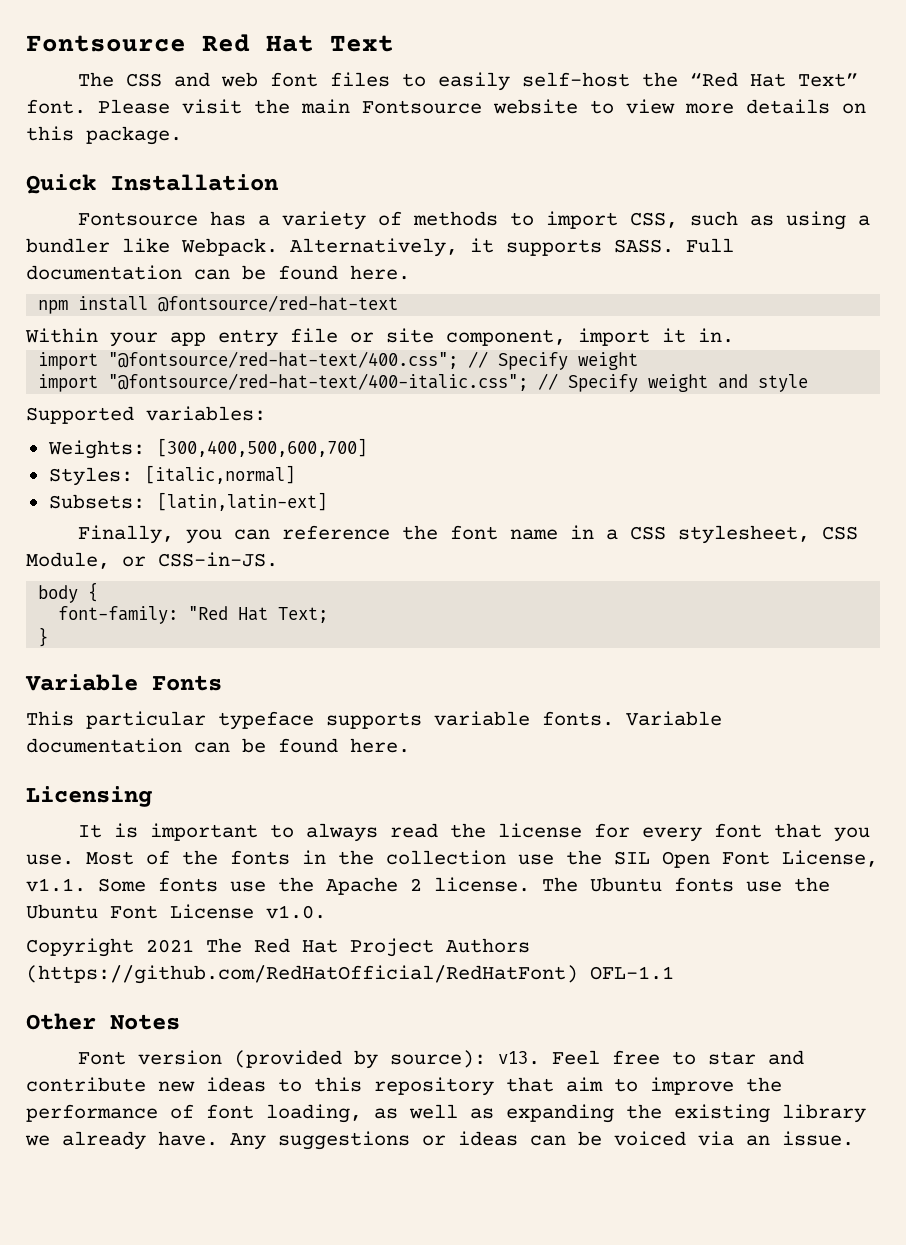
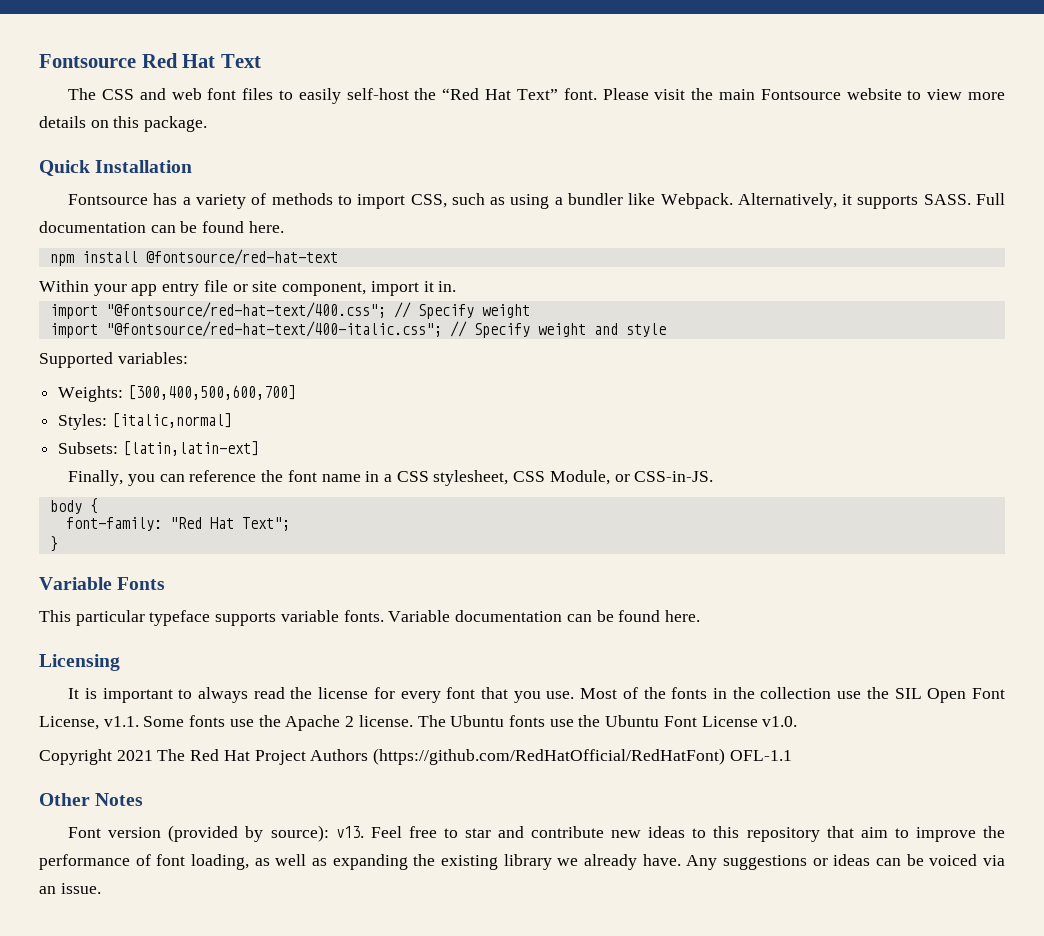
- font-family: "Red Hat Text;
+ font-family: "Red Hat Text";

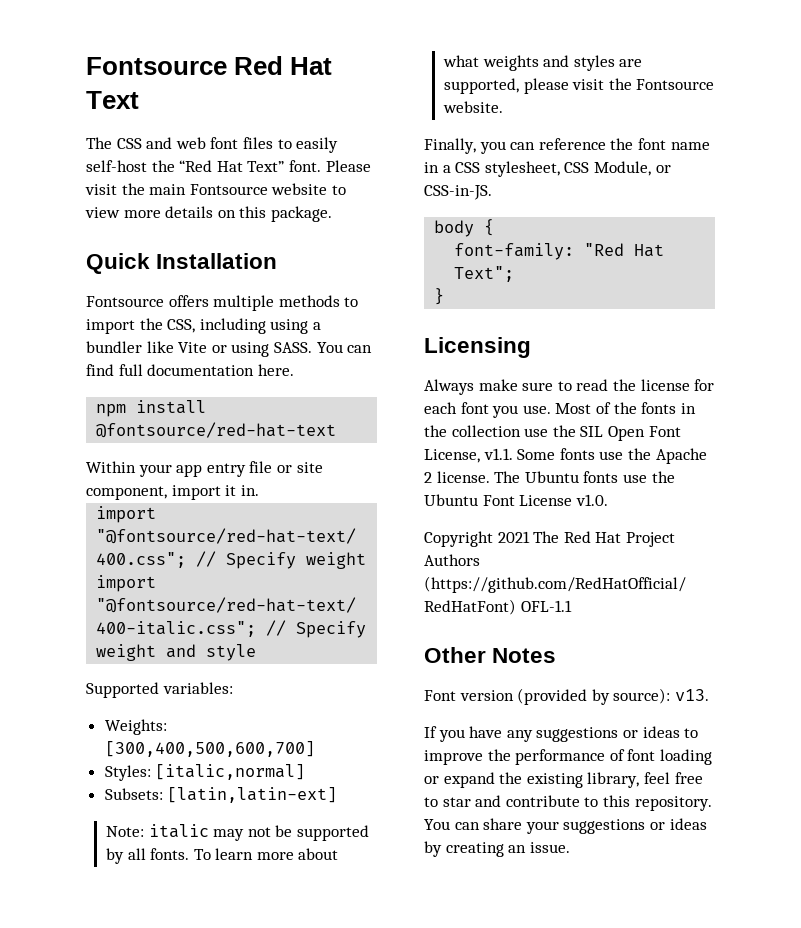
- Fontsource has a variety of methods to import CSS, such as using a bundler like Webpack. Alternatively, it supports SASS. Full documentation can be found here.
+ Fontsource offers multiple methods to import the CSS, including using a bundler like Vite or using SASS. You can find full documentation here.
+ Note: italic may not be supported by all fonts. To learn more about what weights and styles are supported, please visit the Fontsource website.
- Variable Fonts
- This particular typeface supports variable fonts. Variable documentation can be found here.
  Licensing
- It is important to always read the license for every font that you use.
+ Always make sure to read the license for each font you use.
- Font version (provided by source): v13. Feel free to star and contribute new ideas to this repository that aim to improve the performance of font loading, as well as expanding the existing library we already have. Any suggestions or ideas can be voiced via an issue.
+ Font version (provided by source): v13.
+ If you have any suggestions or ideas to improve the performance of font loading or expand the existing library, feel free to star and contribute to this repository. You can share your suggestions or ideas by creating an issue.

